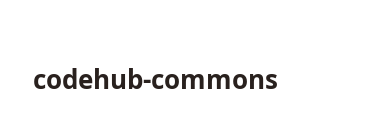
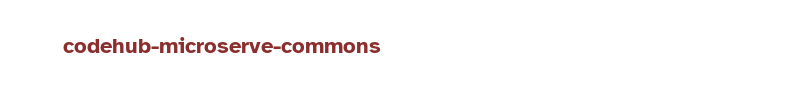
- codehub-commons
+ codehub-microserve-commons

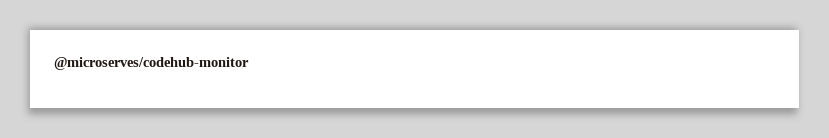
- codehub-microserve-commons
+ @microserves/codehub-monitor

